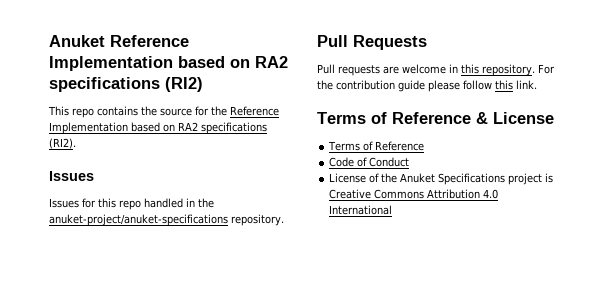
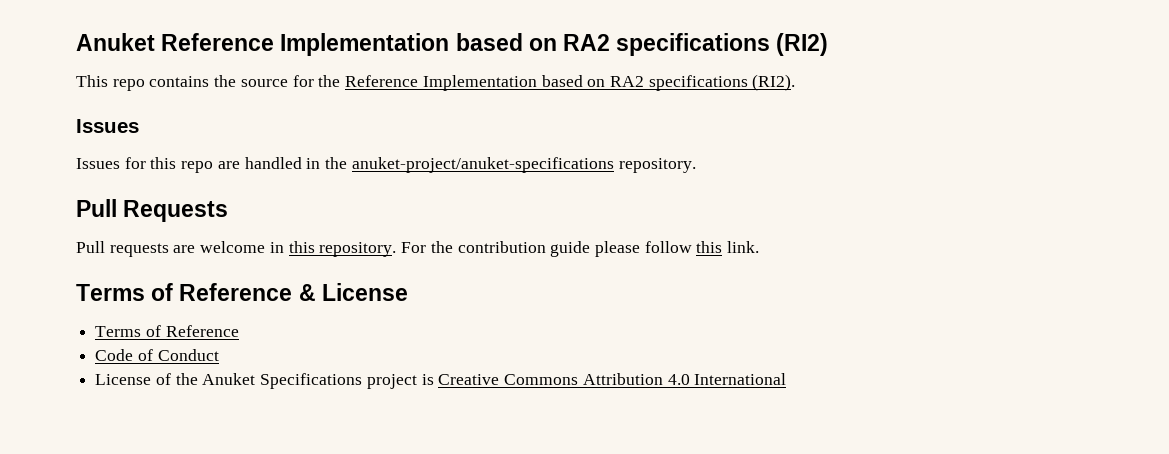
- Issues for this repo handled in the anuket-project/anuket-specifications repository.
+ Issues for this repo are handled in the anuket-project/anuket-specifications repository.

